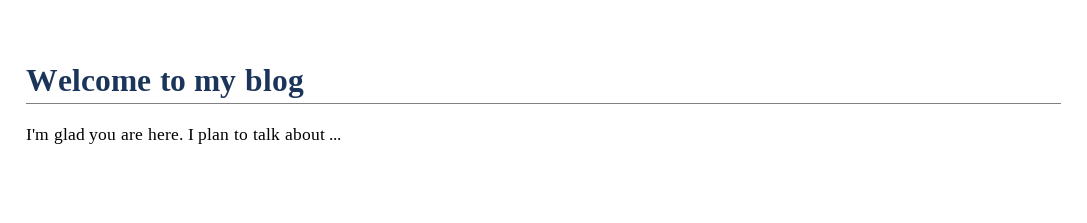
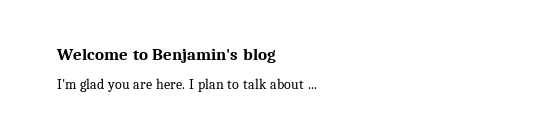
- Welcome to my blog
+ Welcome to Benjamin's blog

